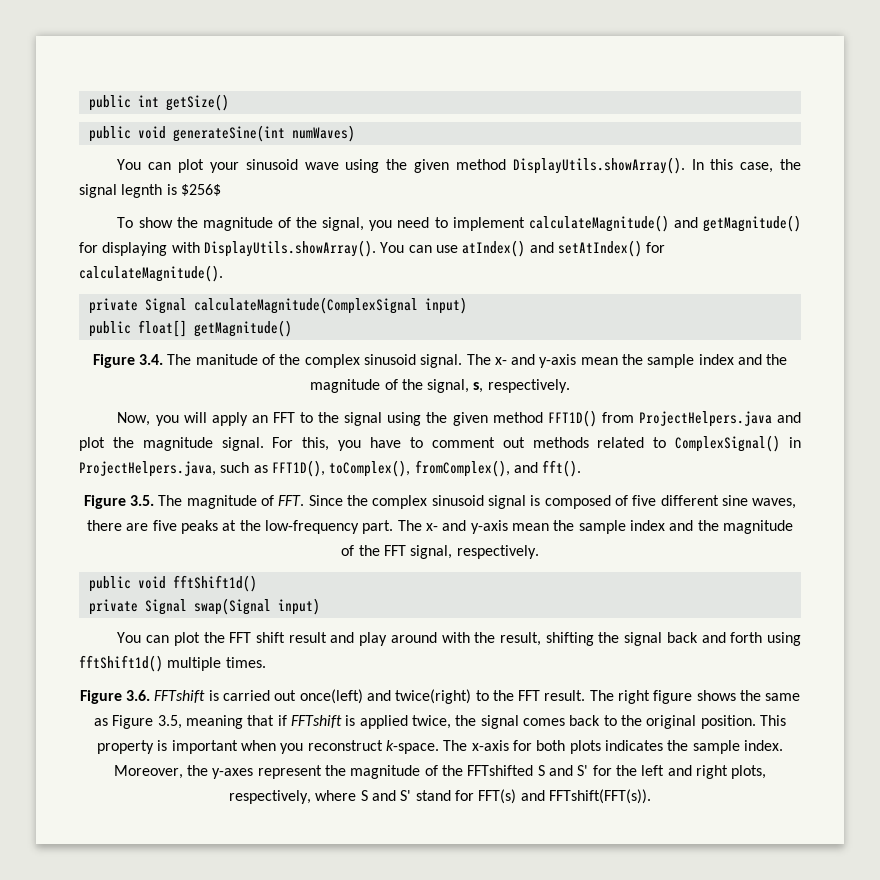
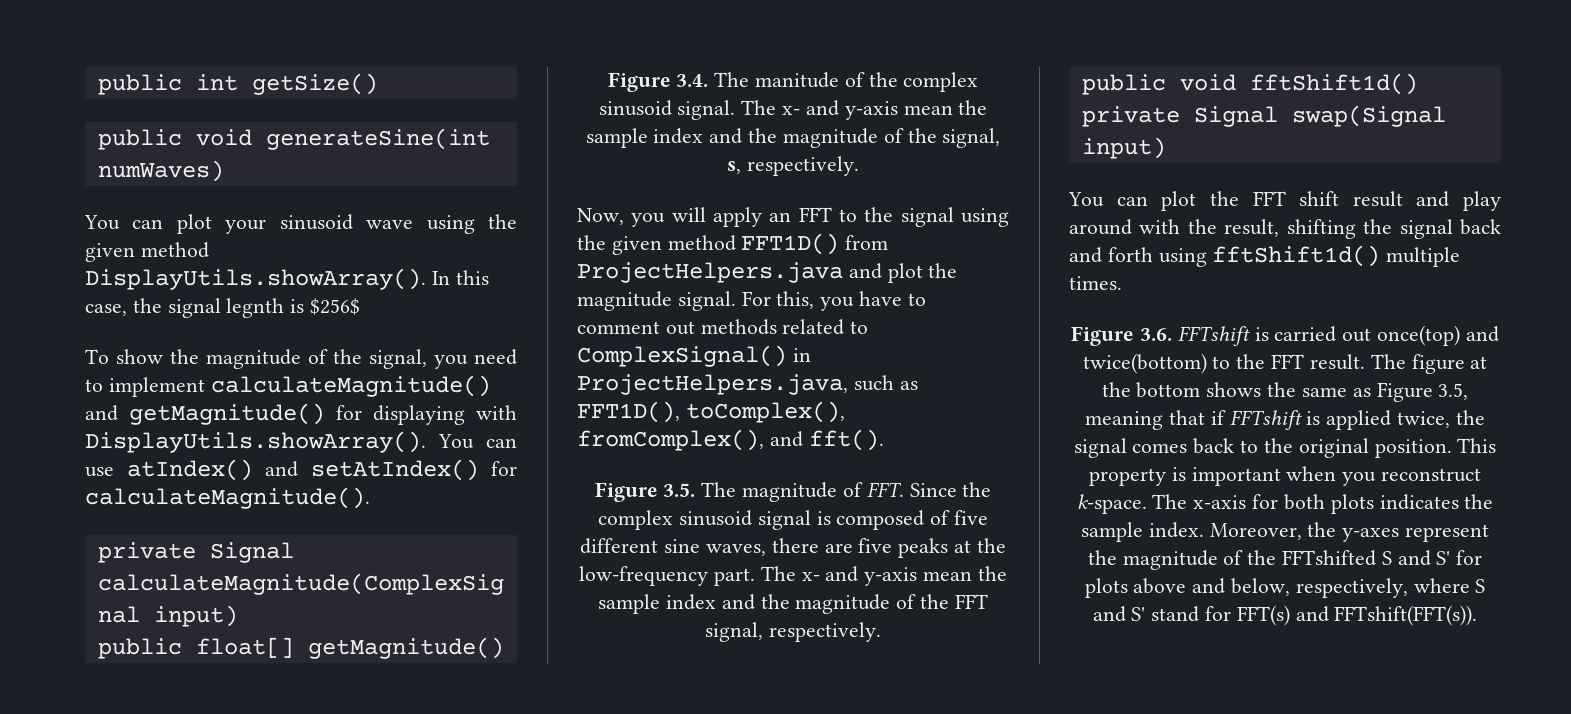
- Figure 3.6. FFTshift is carried out once(left) and twice(right) to the FFT result.
+ Figure 3.6. FFTshift is carried out once(top) and twice(bottom) to the FFT result.
- The right figure shows the same as Figure 3.5, meaning that if FFTshift is applied twice, the signal comes back to the original position.
+ The figure at the bottom shows the same as Figure 3.5, meaning that if FFTshift is applied twice, the signal comes back to the original position.
- Moreover, the y-axes represent the magnitude of the FFTshifted S and S' for the left and right plots, respectively, where S and S' stand for FFT(s) and FFTshift(FFT(s)).
+ Moreover, the y-axes represent the magnitude of the FFTshifted S and S' for plots above and below, respectively, where S and S' stand for FFT(s) and FFTshift(FFT(s)).

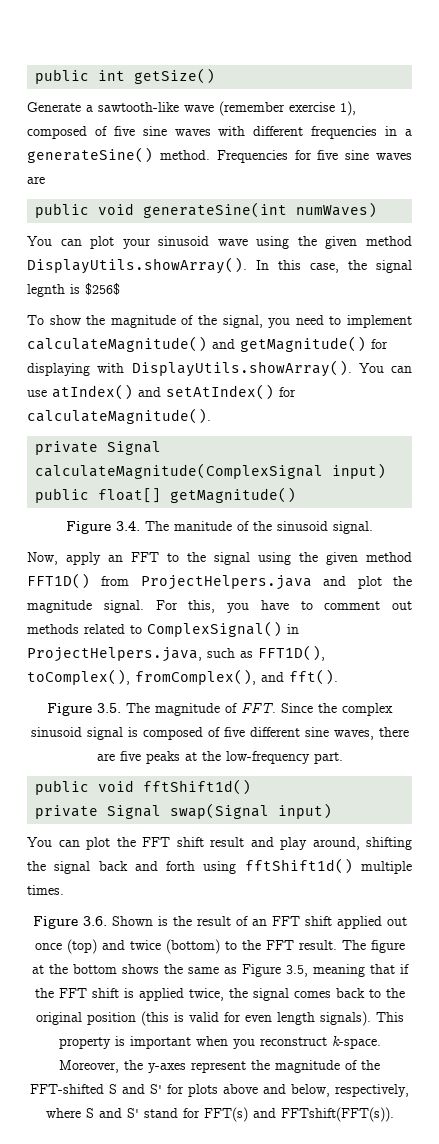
+ Generate a sawtooth-like wave (remember exercise 1), composed of five sine waves with different frequencies in a generateSine() method. Frequencies for five sine waves are
- Figure 3.4. The manitude of the complex sinusoid signal. The x- and y-axis mean the sample index and the magnitude of the signal, s, respectively.
+ Figure 3.4. The manitude of the sinusoid signal.
- Now, you will apply an FFT to the signal using the given method FFT1D() from ProjectHelpers.java and plot the magnitude signal.
+ Now, apply an FFT to the signal using the given method FFT1D() from ProjectHelpers.java and plot the magnitude signal.
- The x- and y-axis mean the sample index and the magnitude of the FFT signal, respectively.
- You can plot the FFT shift result and play around with the result, shifting the signal back and forth using fftShift1d() multiple times.
+ You can plot the FFT shift result and play around, shifting the signal back and forth using fftShift1d() multiple times.
- Figure 3.6. FFTshift is carried out once(top) and twice(bottom) to the FFT result.
+ Figure 3.6. Shown is the result of an FFT shift applied out once (top) and twice (bottom) to the FFT result.
- The figure at the bottom shows the same as Figure 3.5, meaning that if FFTshift is applied twice, the signal comes back to the original position.
+ The figure at the bottom shows the same as Figure 3.5, meaning that if the FFT shift is applied twice, the signal comes back to the original position (this is valid for even length signals).
- The x-axis for both plots indicates the sample index.
- Moreover, the y-axes represent the magnitude of the FFTshifted S and S' for plots above and below, respectively, where S and S' stand for FFT(s) and FFTshift(FFT(s)).
+ Moreover, the y-axes represent the magnitude of the FFT-shifted S and S' for plots above and below, respectively, where S and S' stand for FFT(s) and FFTshift(FFT(s)).

